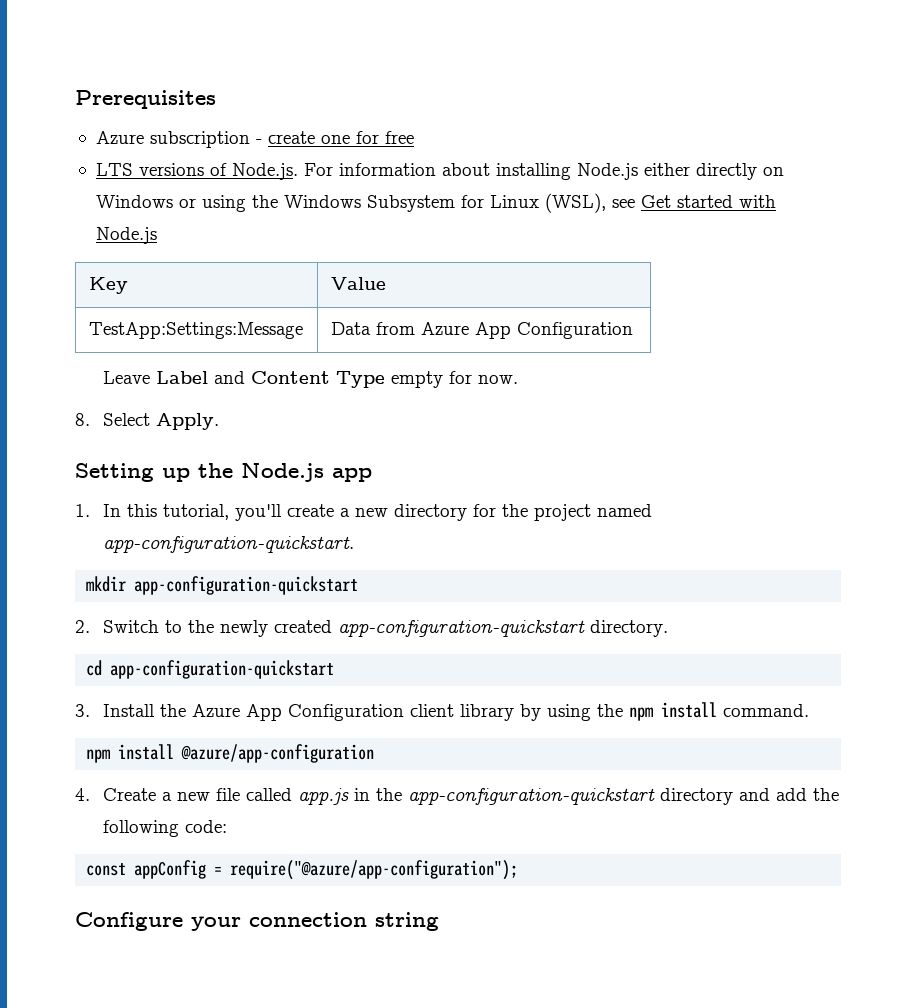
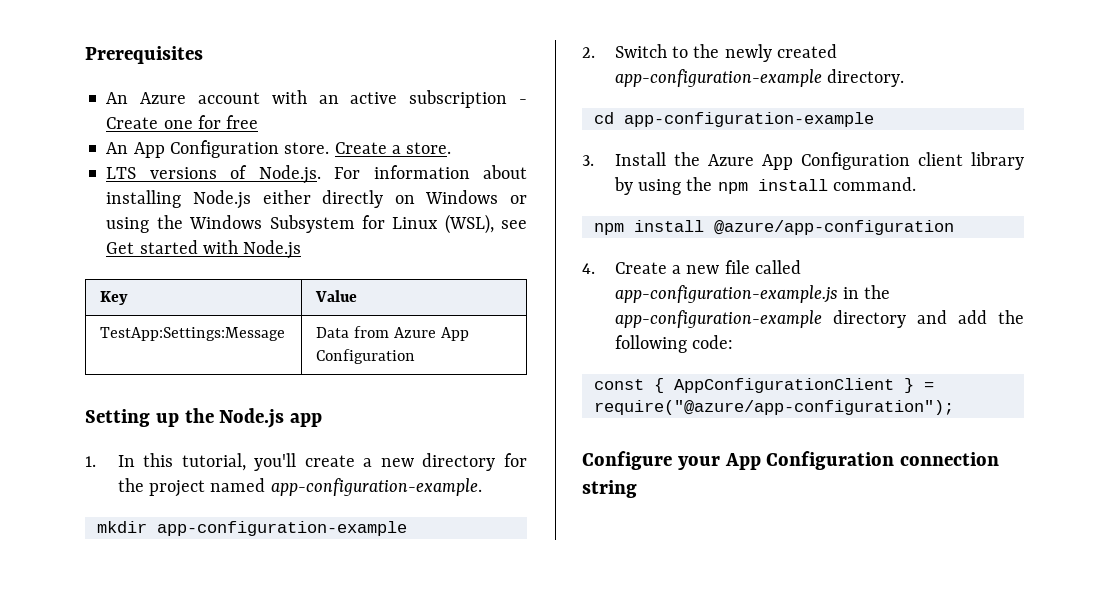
- Azure subscription - create one for free
+ An Azure account with an active subscription - Create one for free
+ An App Configuration store. Create a store.
- Leave Label and Content Type empty for now.
- 8. Select Apply.
- 1. In this tutorial, you'll create a new directory for the project named app-configuration-quickstart.
+ 1. In this tutorial, you'll create a new directory for the project named app-configuration-example.
- mkdir app-configuration-quickstart
+ mkdir app-configuration-example
- 2. Switch to the newly created app-configuration-quickstart directory.
+ 2. Switch to the newly created app-configuration-example directory.
- cd app-configuration-quickstart
+ cd app-configuration-example
- 4. Create a new file called app.js in the app-configuration-quickstart directory and add the following code:
+ 4. Create a new file called app-configuration-example.js in the app-configuration-example directory and add the following code:
- const appConfig = require("@azure/app-configuration");
+ const { AppConfigurationClient } = require("@azure/app-configuration");
- Configure your connection string
+ Configure your App Configuration connection string

